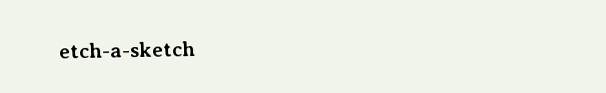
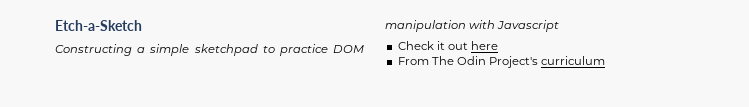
- etch-a-sketch
+ Etch-a-Sketch
+ Constructing a simple sketchpad to practice DOM manipulation with Javascript
+ Check it out here
+ From The Odin Project's curriculum

